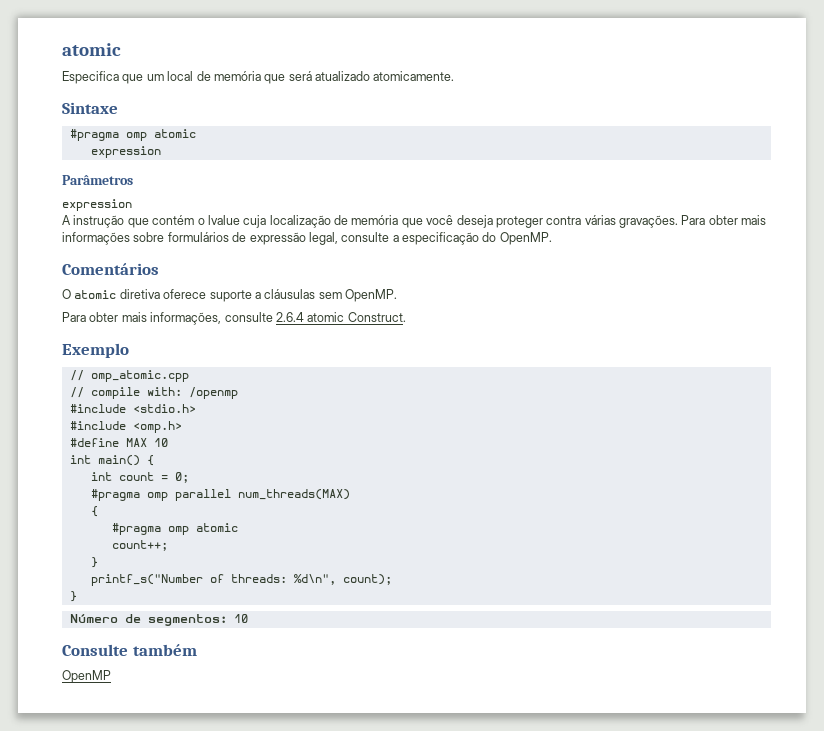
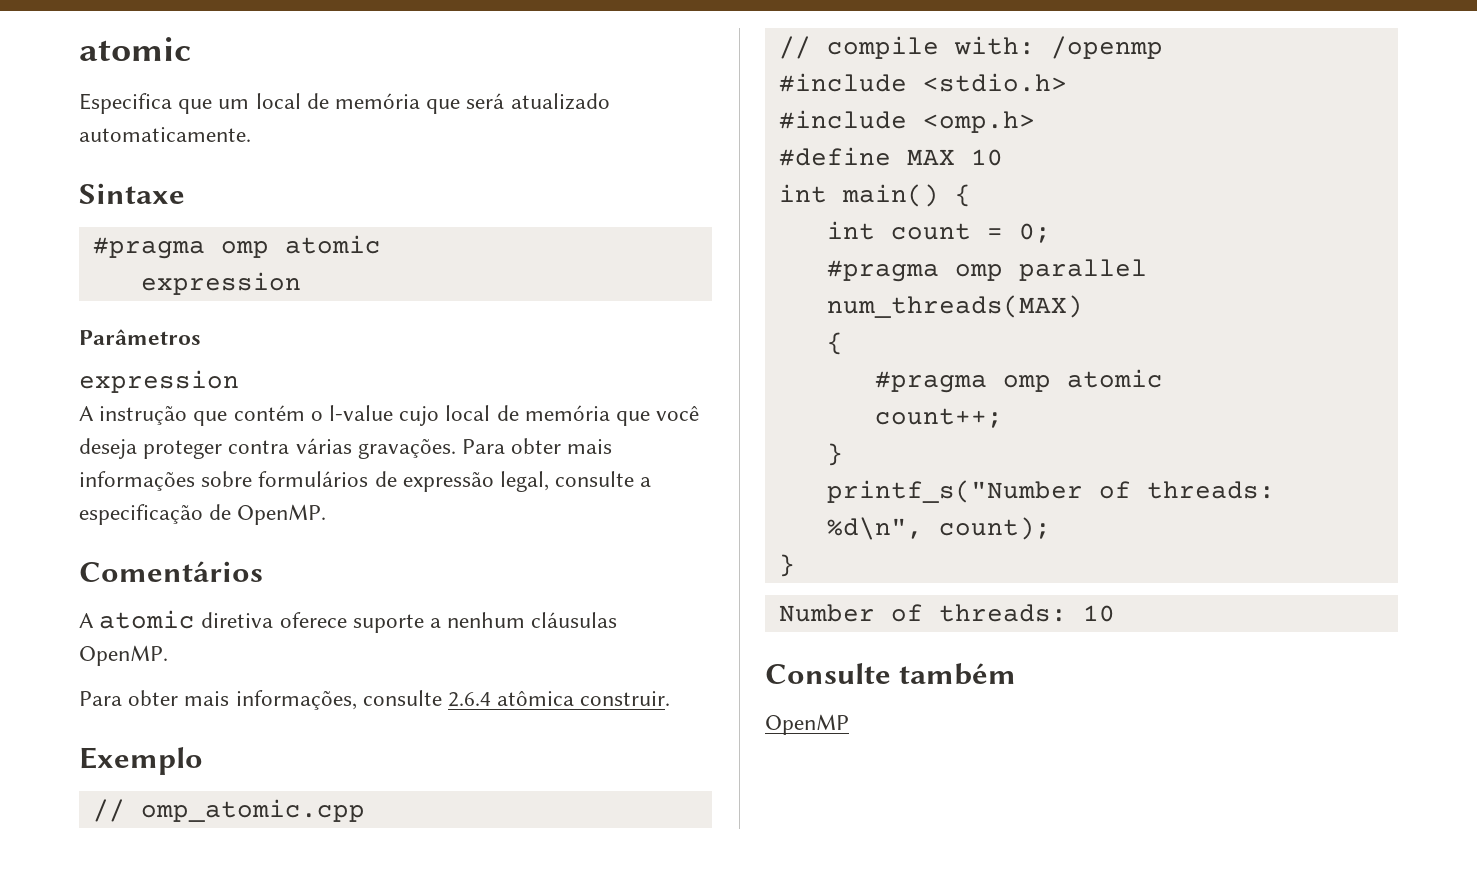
- Especifica que um local de memória que será atualizado atomicamente.
+ Especifica que um local de memória que será atualizado automaticamente.
- A instrução que contém o lvalue cuja localização de memória que você deseja proteger contra várias gravações.
+ A instrução que contém o l-value cujo local de memória que você deseja proteger contra várias gravações.
- Para obter mais informações sobre formulários de expressão legal, consulte a especificação do OpenMP.
+ Para obter mais informações sobre formulários de expressão legal, consulte a especificação de OpenMP.
- O atomic diretiva oferece suporte a cláusulas sem OpenMP.
+ A atomic diretiva oferece suporte a nenhum cláusulas OpenMP.
- Para obter mais informações, consulte 2.6.4 atomic Construct.
+ Para obter mais informações, consulte 2.6.4 atômica construir.
- Número de segmentos: 10
+ Number of threads: 10

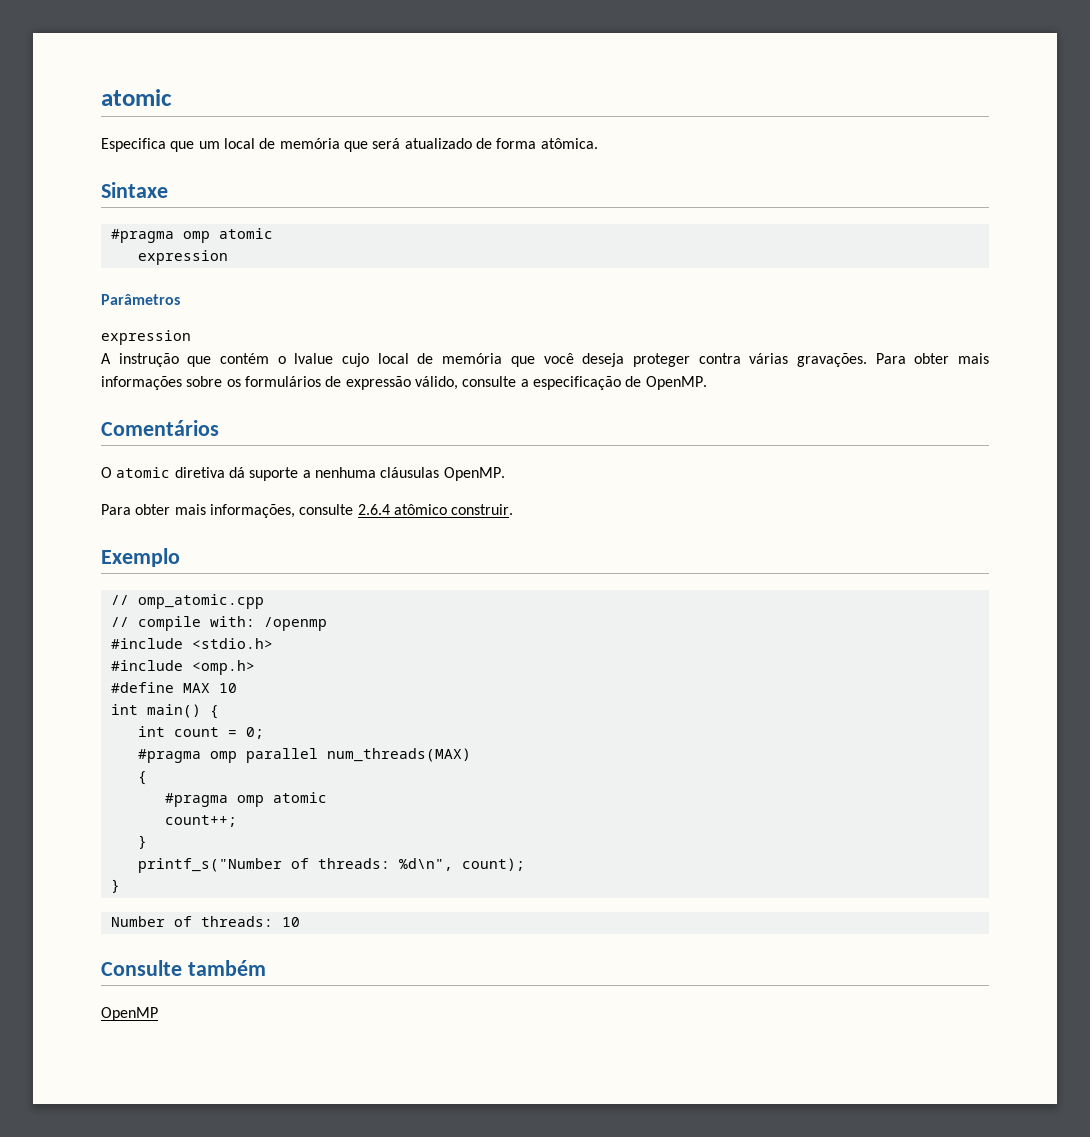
- Especifica que um local de memória que será atualizado automaticamente.
+ Especifica que um local de memória que será atualizado de forma atômica.
- A instrução que contém o l-value cujo local de memória que você deseja proteger contra várias gravações.
+ A instrução que contém o lvalue cujo local de memória que você deseja proteger contra várias gravações.
- Para obter mais informações sobre formulários de expressão legal, consulte a especificação de OpenMP.
+ Para obter mais informações sobre os formulários de expressão válido, consulte a especificação de OpenMP.
- A atomic diretiva oferece suporte a nenhum cláusulas OpenMP.
+ O atomic diretiva dá suporte a nenhuma cláusulas OpenMP.
- Para obter mais informações, consulte 2.6.4 atômica construir.
+ Para obter mais informações, consulte 2.6.4 atômico construir.

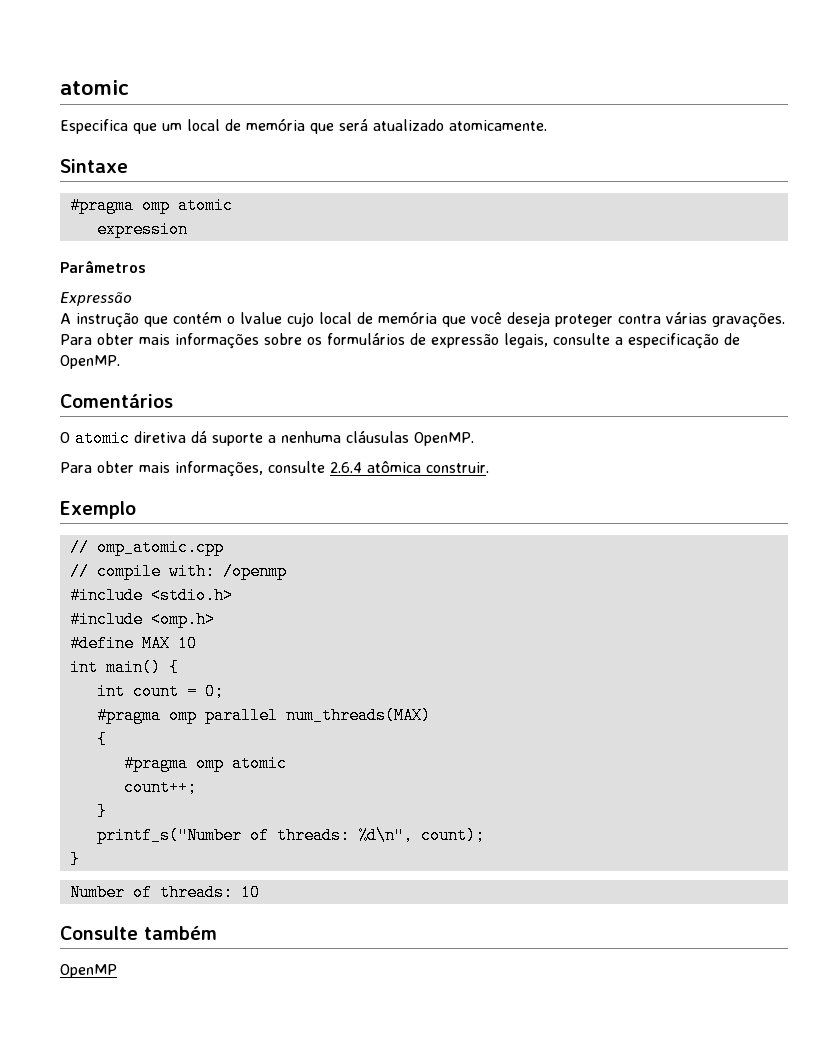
- Especifica que um local de memória que será atualizado de forma atômica.
+ Especifica que um local de memória que será atualizado atomicamente.
  Parâmetros
- expression
+ Expressão
- Para obter mais informações sobre os formulários de expressão válido, consulte a especificação de OpenMP.
+ Para obter mais informações sobre os formulários de expressão legais, consulte a especificação de OpenMP.
- Para obter mais informações, consulte 2.6.4 atômico construir.
+ Para obter mais informações, consulte 2.6.4 atômica construir.

